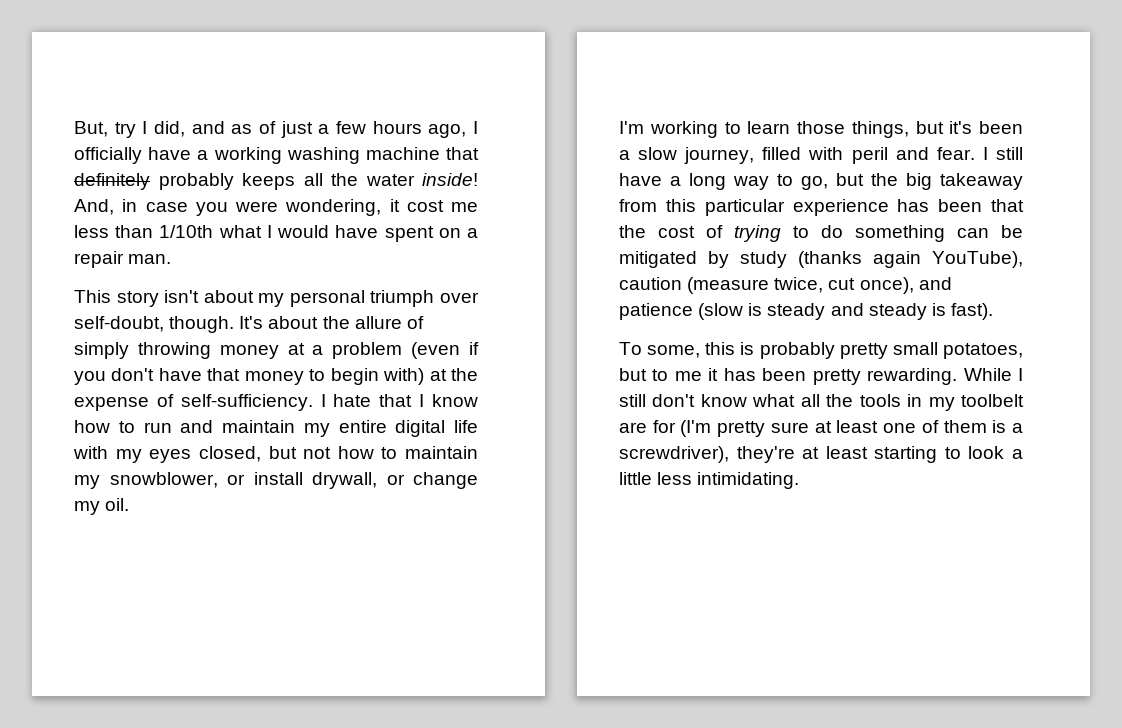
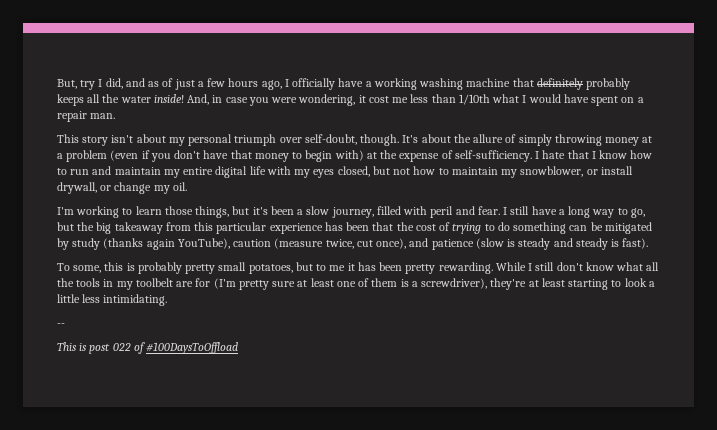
+ --
+ This is post 022 of #100DaysToOffload

